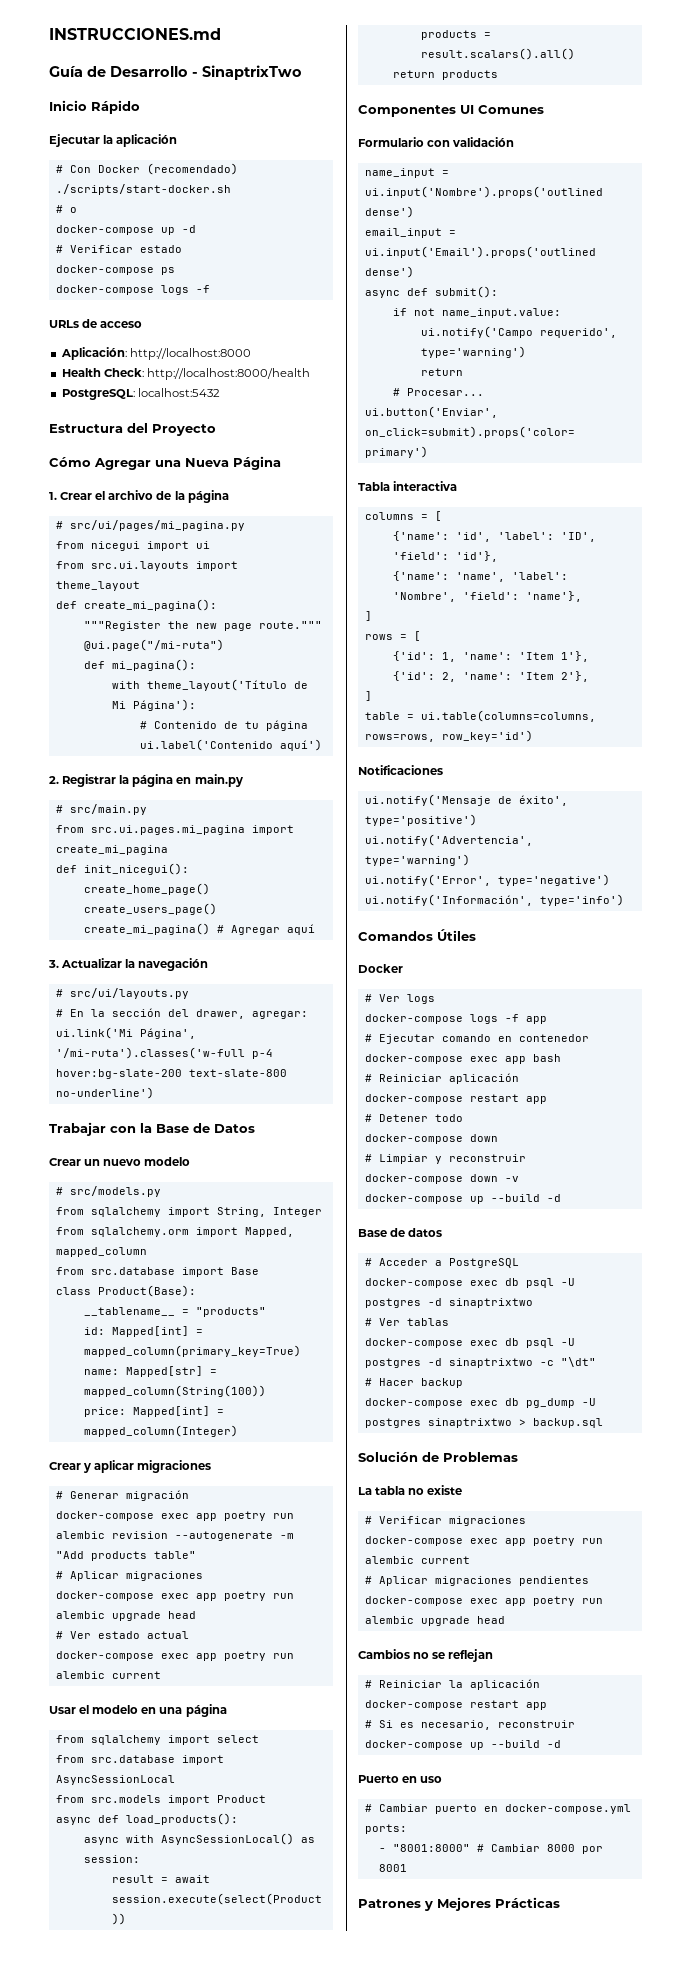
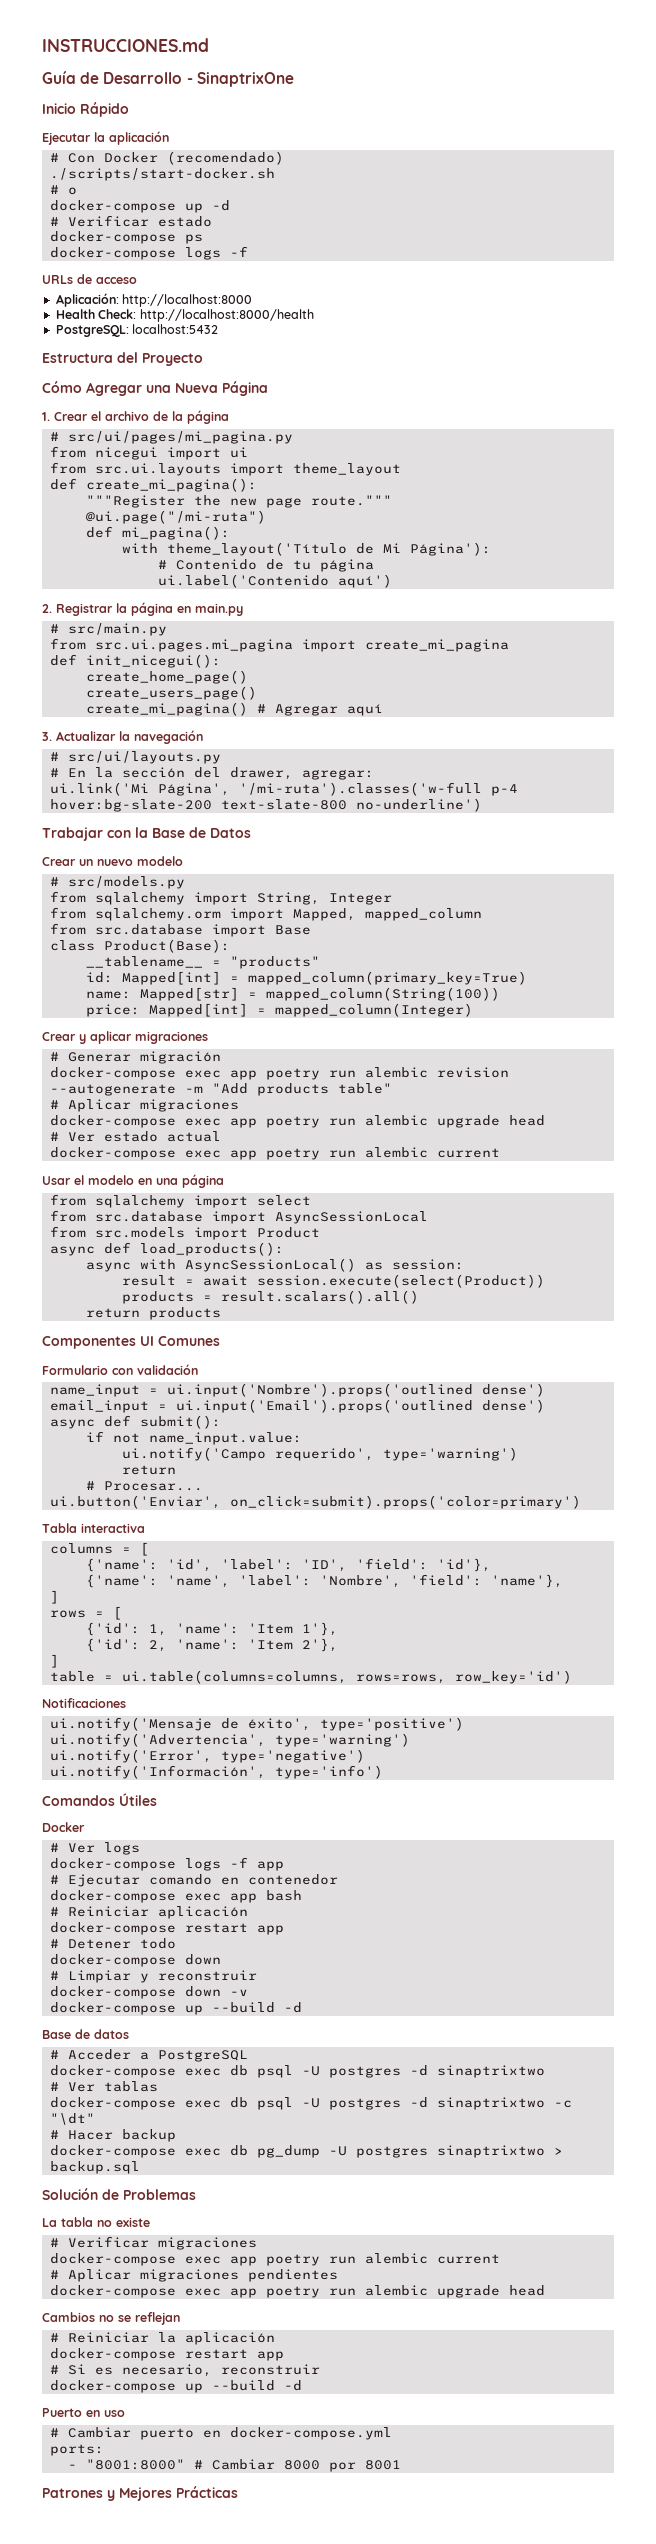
- Guía de Desarrollo - SinaptrixTwo
+ Guía de Desarrollo - SinaptrixOne

